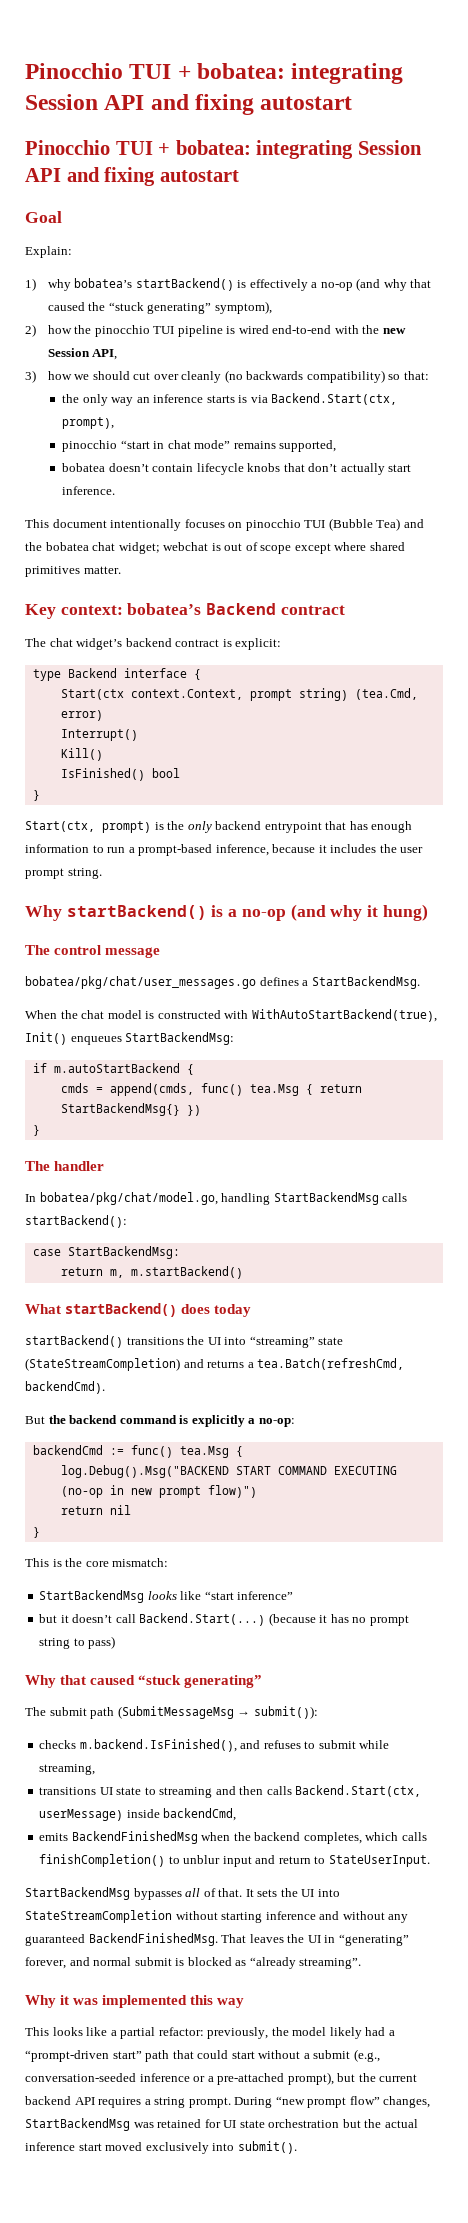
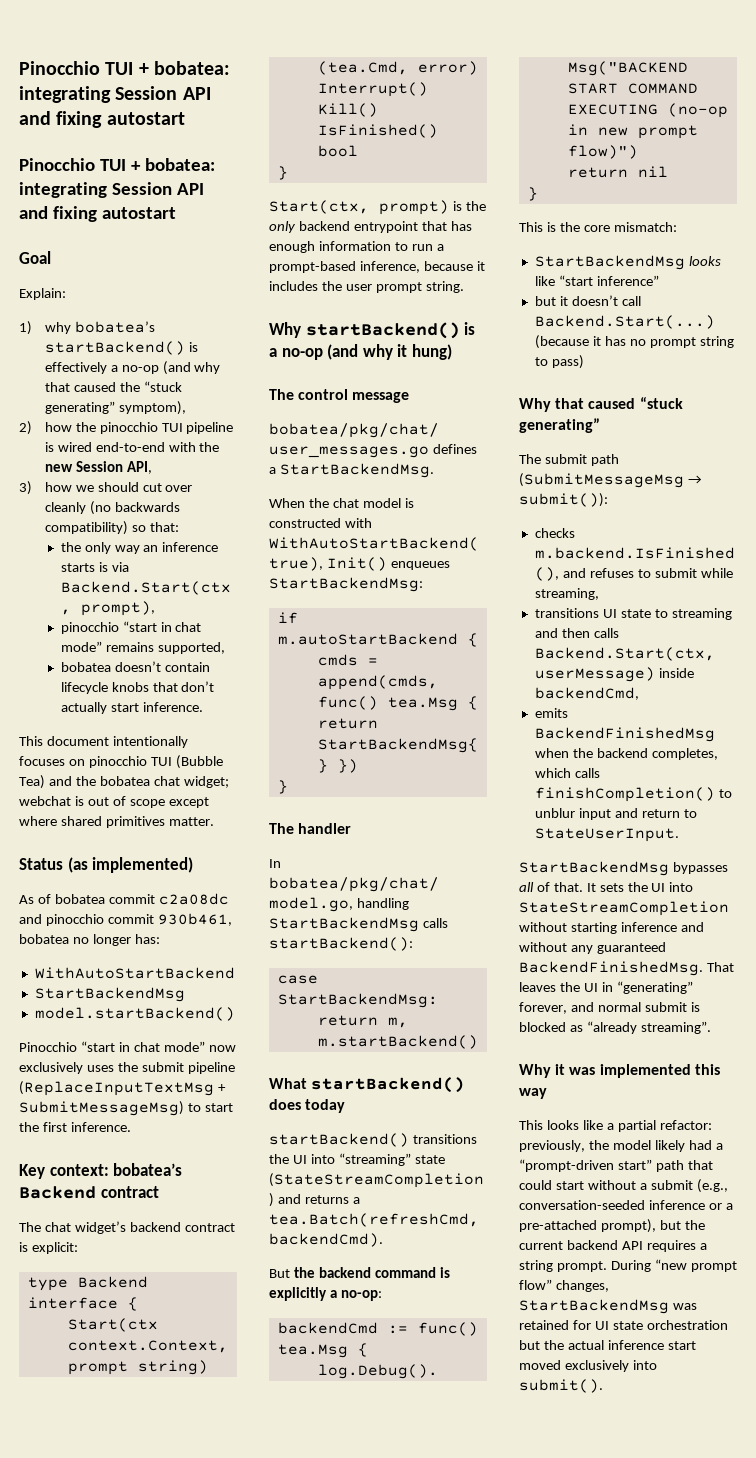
+ Status (as implemented)
+ As of bobatea commit c2a08dc and pinocchio commit 930b461, bobatea no longer has:
+ WithAutoStartBackend
+ StartBackendMsg
+ model.startBackend()
+ Pinocchio “start in chat mode” now exclusively uses the submit pipeline (ReplaceInputTextMsg + SubmitMessageMsg) to start the first inference.

